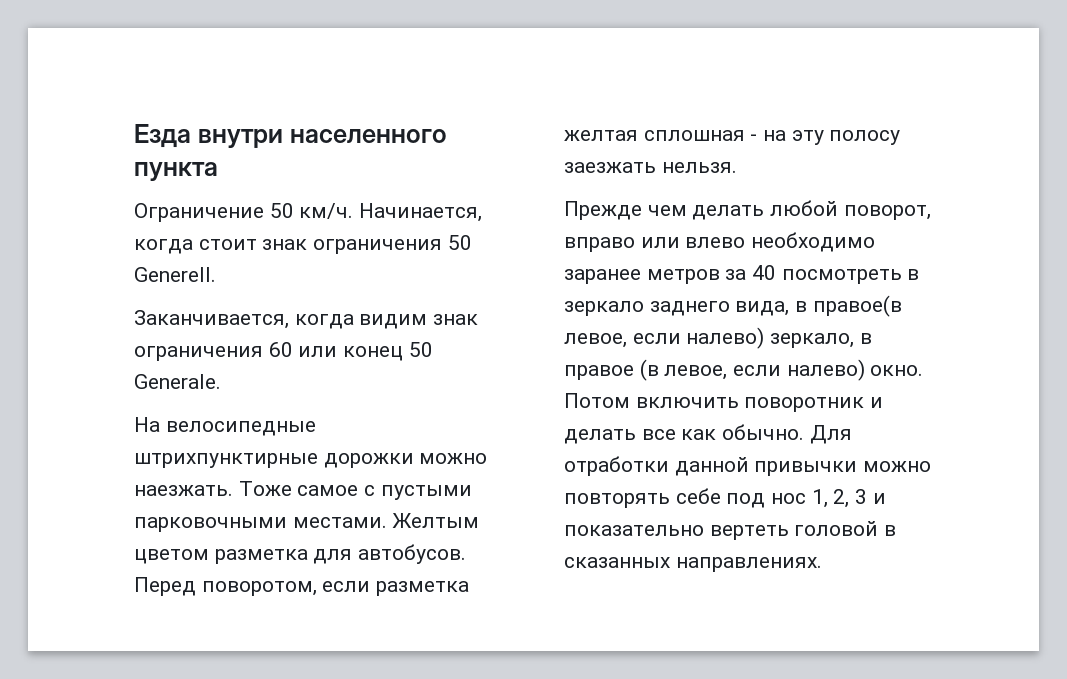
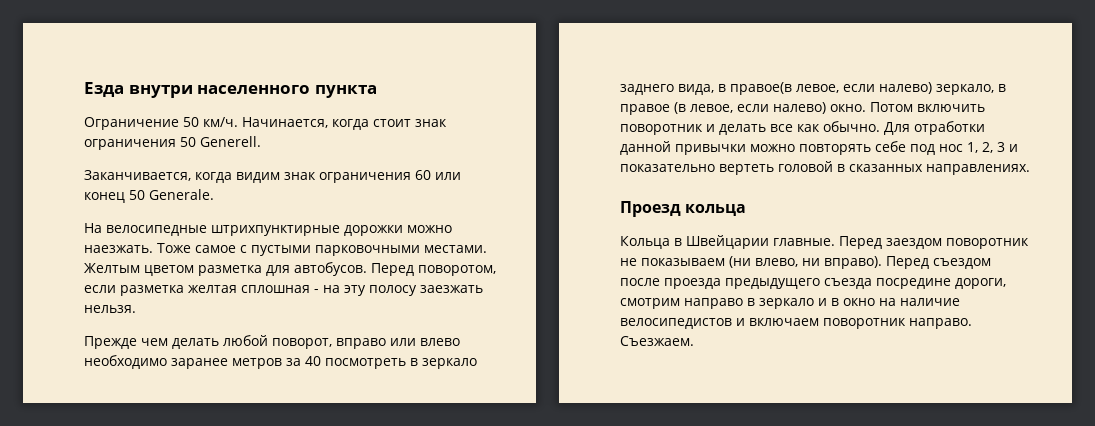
+ Проезд кольца
+ Кольца в Швейцарии главные. Перед заездом поворотник не показываем (ни влево, ни вправо). Перед съездом после проезда предыдущего съезда посредине дороги, смотрим направо в зеркало и в окно на наличие велосипедистов и включаем поворотник направо. Съезжаем.

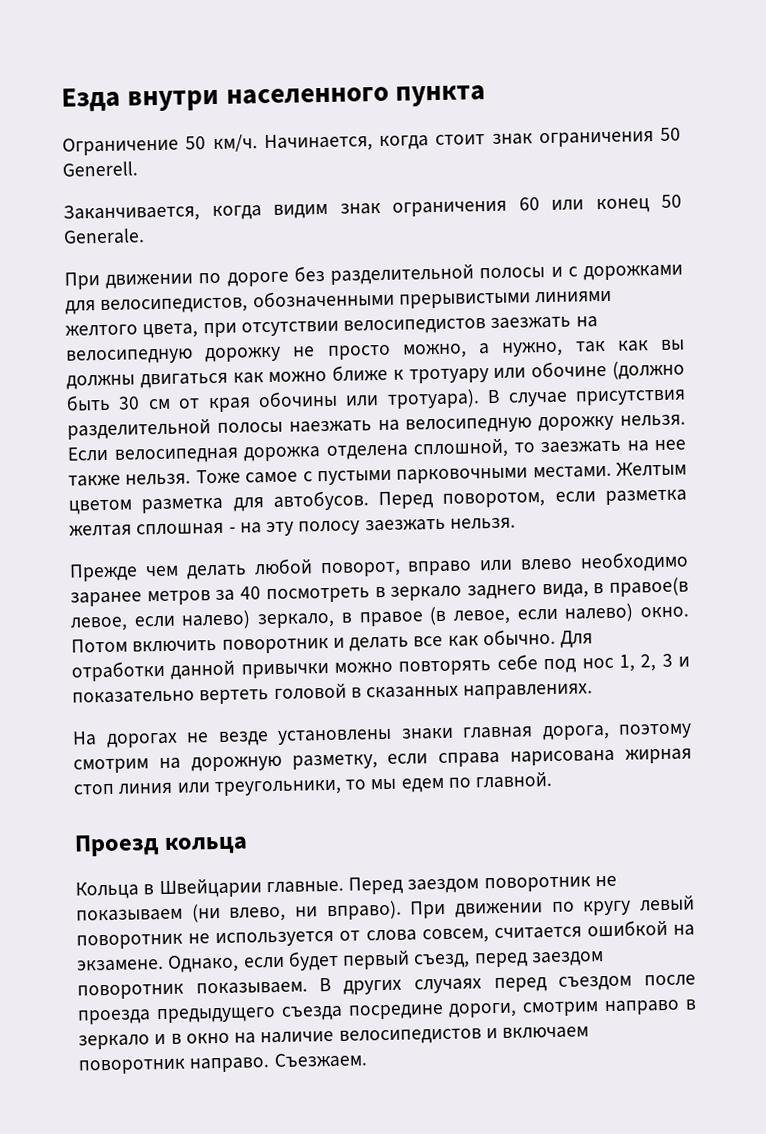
- На велосипедные штрихпунктирные дорожки можно наезжать.
+ При движении по дороге без разделительной полосы и с дорожками для велосипедистов, обозначенными прерывистыми линиями желтого цвета, при отсутствии велосипедистов заезжать на велосипедную дорожку не просто можно, а нужно, так как вы должны двигаться как можно ближе к тротуару или обочине (должно быть 30 см от края обочины или тротуара). В случае присутствия разделительной полосы наезжать на велосипедную дорожку нельзя. Если велосипедная дорожка отделена сплошной, то заезжать на нее также нельзя.
+ На дорогах не везде установлены знаки главная дорога, поэтому смотрим на дорожную разметку, если справа нарисована жирная стоп линия или треугольники, то мы едем по главной.
- Перед съездом после проезда предыдущего съезда посредине дороги, смотрим направо в зеркало и в окно на наличие велосипедистов и включаем поворотник направо.
+ При движении по кругу левый поворотник не используется от слова совсем, считается ошибкой на экзамене. Однако, если будет первый съезд, перед заездом поворотник показываем. В других случаях перед съездом после проезда предыдущего съезда посредине дороги, смотрим направо в зеркало и в окно на наличие велосипедистов и включаем поворотник направо.

